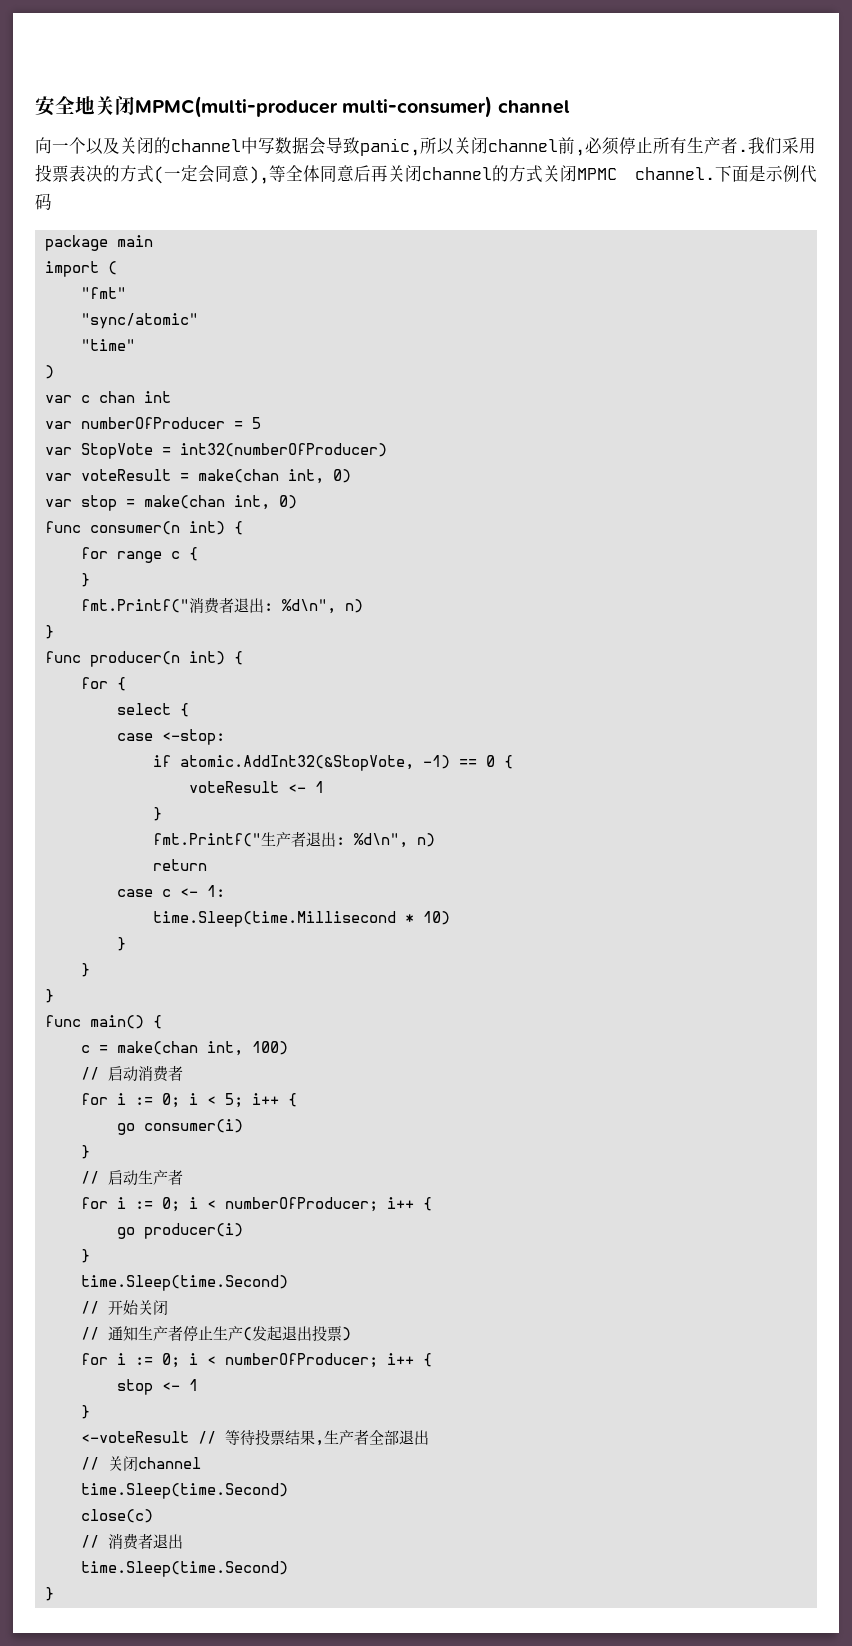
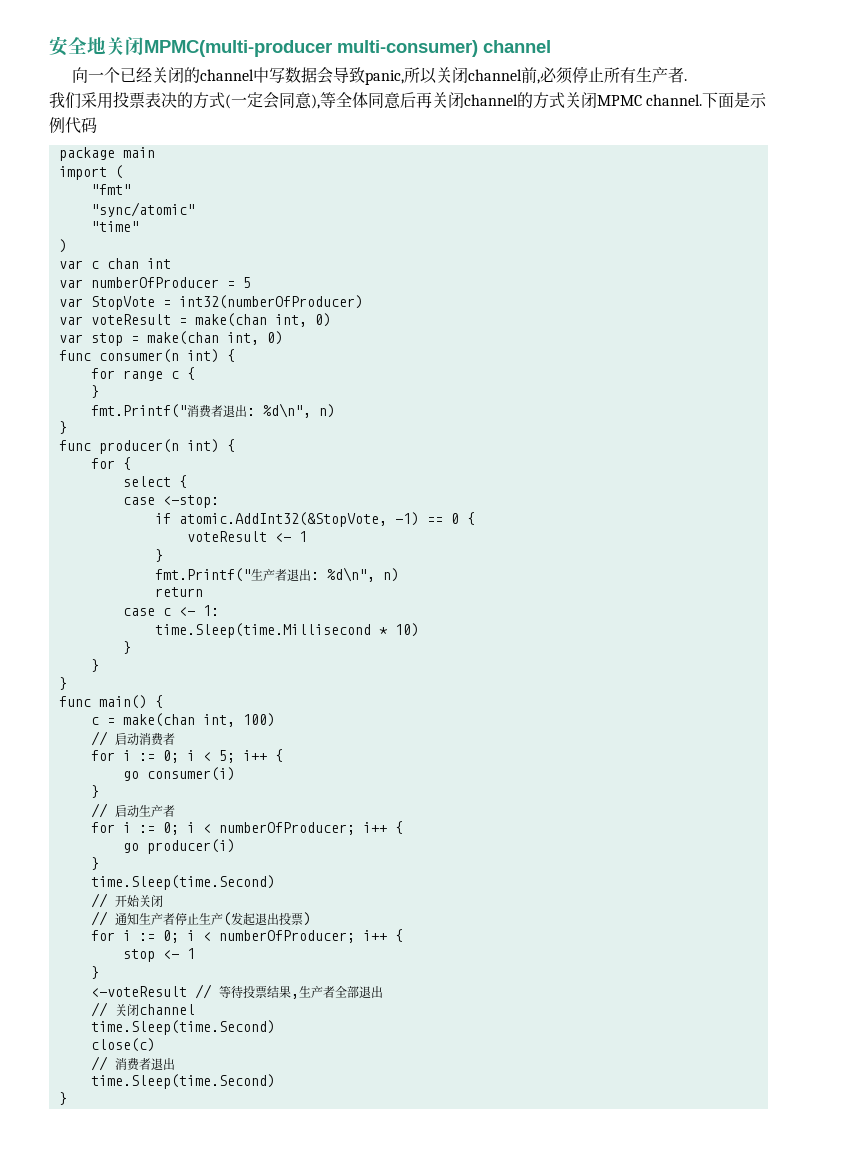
- 向一个以及关闭的channel中写数据会导致panic,所以关闭channel前,必须停止所有生产者.我们采用投票表决的方式(一定会同意),等全体同意后再关闭channel的方式关闭MPMC channel.
+ 向一个已经关闭的channel中写数据会导致panic,所以关闭channel前,必须停止所有生产者.
+ 我们采用投票表决的方式(一定会同意),等全体同意后再关闭channel的方式关闭MPMC channel.

